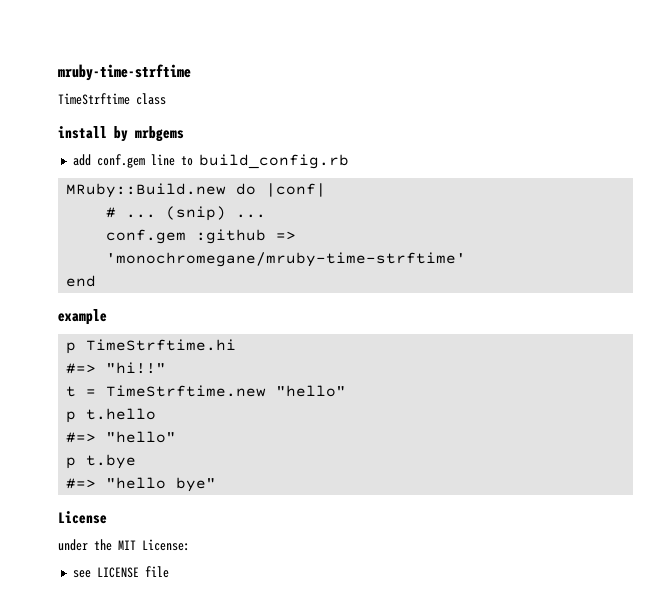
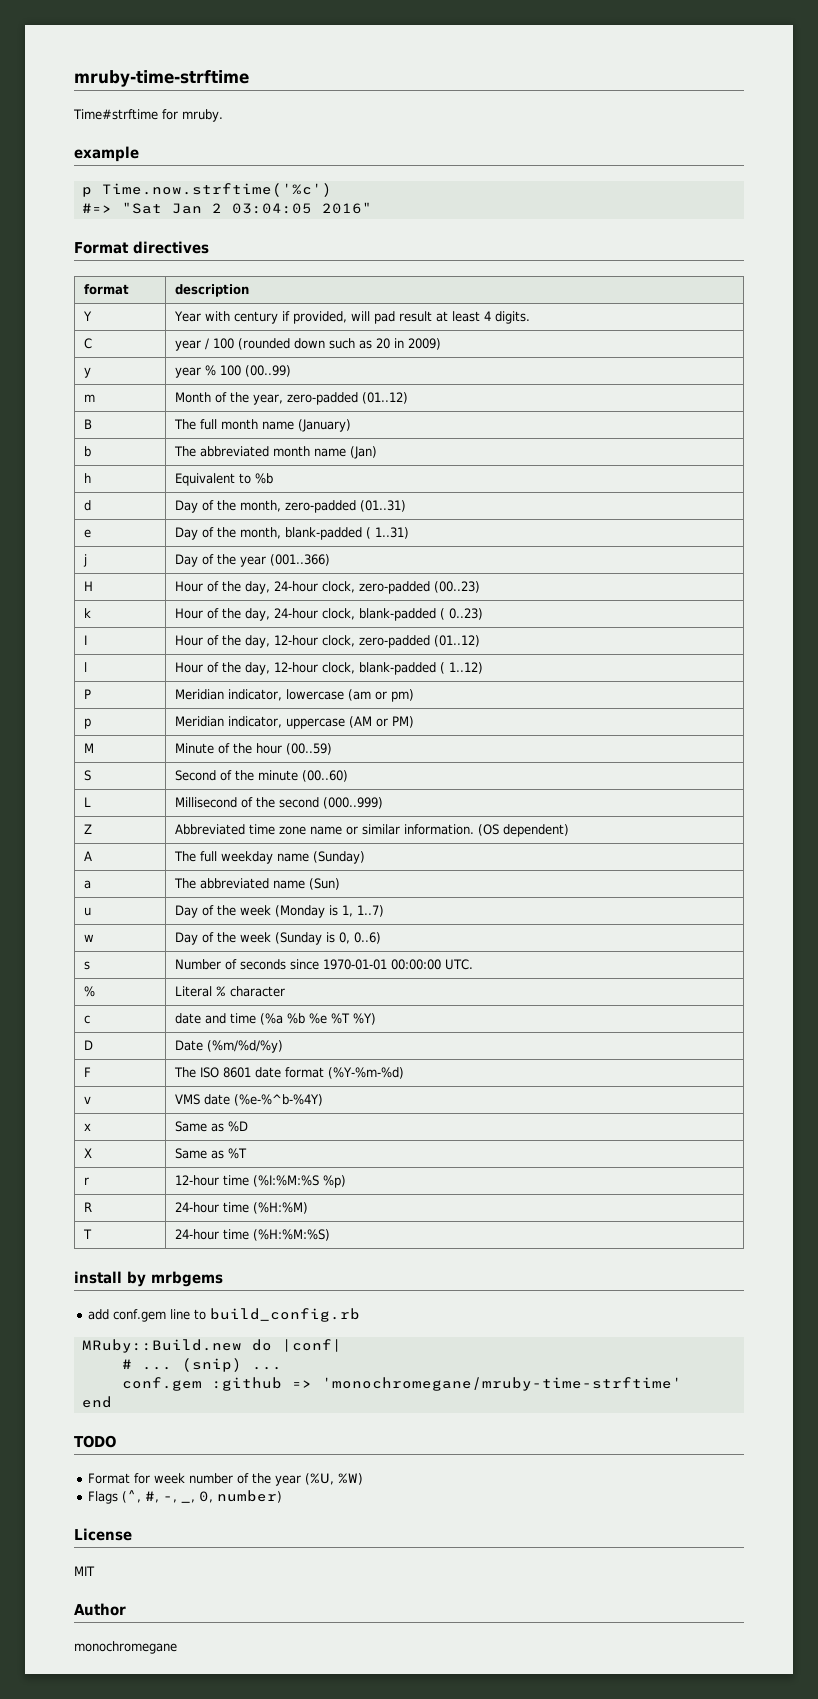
- TimeStrftime class
+ Time#strftime for mruby.
+ example
+ p Time.now.strftime('%c')
+ #=> "Sat Jan 2 03:04:05 2016"
+ Format directives
+ format | description
+ Y | Year with century if provided, will pad result at least 4 digits.
+ C | year / 100 (rounded down such as 20 in 2009)
+ y | year % 100 (00..99)
+ m | Month of the year, zero-padded (01..12)
+ B | The full month name (January)
+ b | The abbreviated month name (Jan)
+ h | Equivalent to %b
+ d | Day of the month, zero-padded (01..31)
+ e | Day of the month, blank-padded ( 1..31)
+ j | Day of the year (001..366)
+ H | Hour of the day, 24-hour clock, zero-padded (00..23)
+ k | Hour of the day, 24-hour clock, blank-padded ( 0..23)
+ I | Hour of the day, 12-hour clock, zero-padded (01..12)
+ l | Hour of the day, 12-hour clock, blank-padded ( 1..12)
+ P | Meridian indicator, lowercase (am or pm)
+ p | Meridian indicator, uppercase (AM or PM)
+ M | Minute of the hour (00..59)
+ S | Second of the minute (00..60)
+ L | Millisecond of the second (000..999)
+ Z | Abbreviated time zone name or similar information. (OS dependent)
+ A | The full weekday name (Sunday)
+ a | The abbreviated name (Sun)
+ u | Day of the week (Monday is 1, 1..7)
+ w | Day of the week (Sunday is 0, 0..6)
+ s | Number of seconds since 1970-01-01 00:00:00 UTC.
+ % | Literal % character
+ c | date and time (%a %b %e %T %Y)
+ D | Date (%m/%d/%y)
+ F | The ISO 8601 date format (%Y-%m-%d)
+ v | VMS date (%e-%^b-%4Y)
+ x | Same as %D
+ X | Same as %T
+ r | 12-hour time (%I:%M:%S %p)
+ R | 24-hour time (%H:%M)
+ T | 24-hour time (%H:%M:%S)
- example
- p TimeStrftime.hi
- #=> "hi!!"
- t = TimeStrftime.new "hello"
- p t.hello
- #=> "hello"
- p t.bye
- #=> "hello bye"
+ TODO
+ Format for week number of the year (%U, %W)
+ Flags (^, #, -, _, 0, number)
- under the MIT License:
- see LICENSE file
+ MIT
+ Author
+ monochromegane

